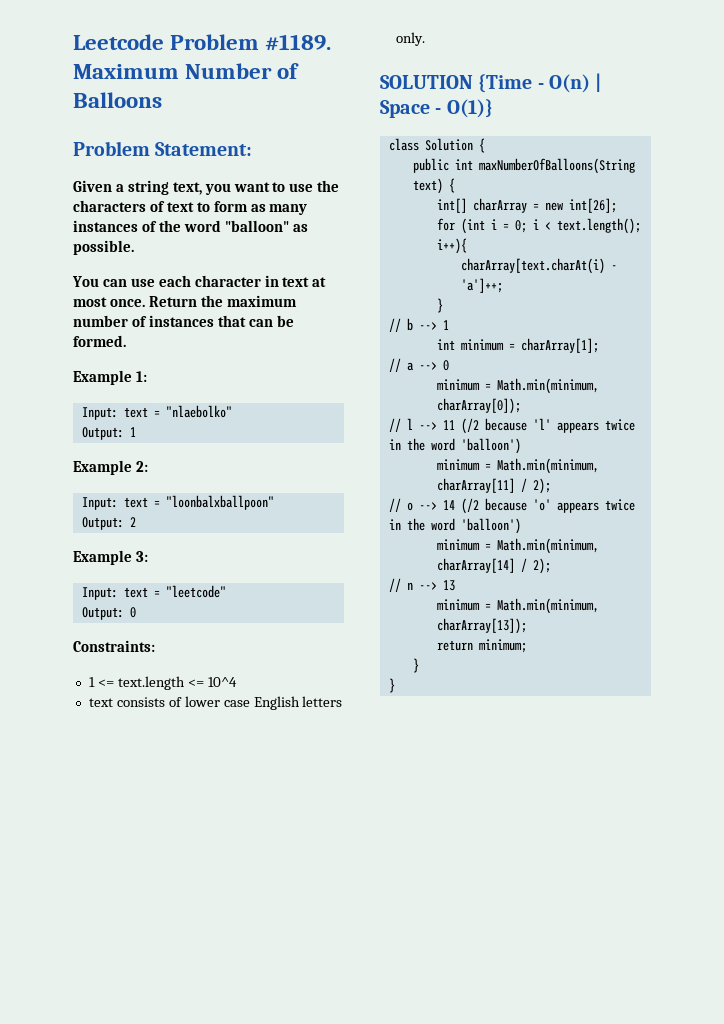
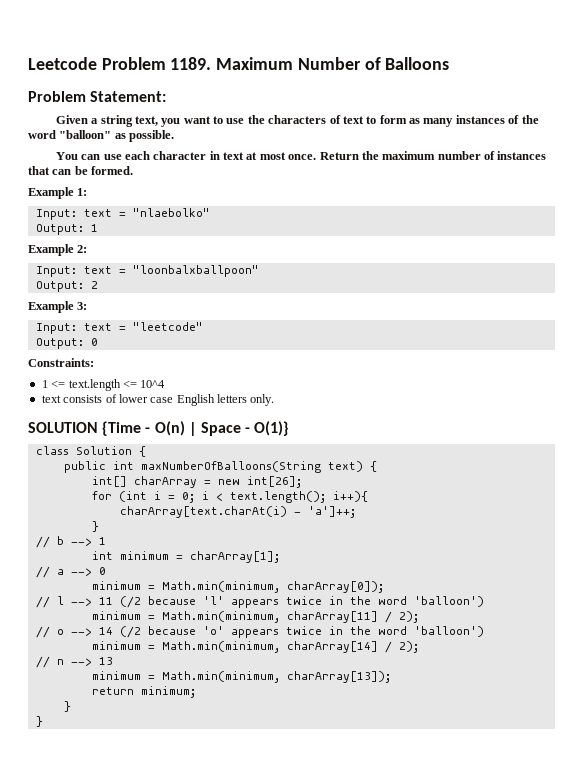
- Leetcode Problem #1189.
+ Leetcode Problem 1189.

